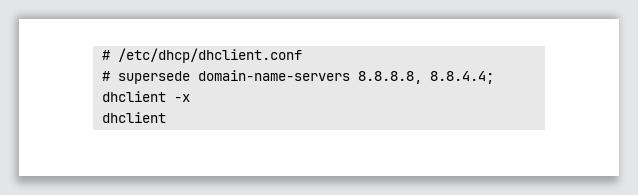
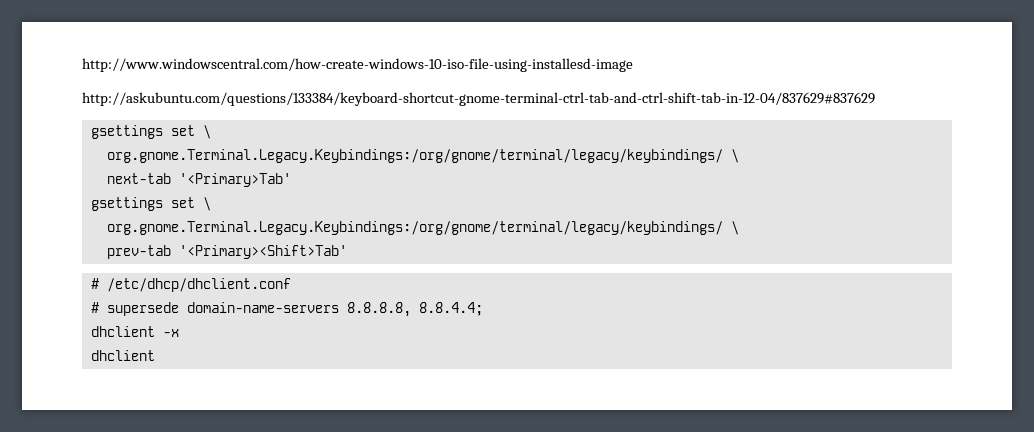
+ http://www.windowscentral.com/how-create-windows-10-iso-file-using-installesd-image
+ http://askubuntu.com/questions/133384/keyboard-shortcut-gnome-terminal-ctrl-tab-and-ctrl-shift-tab-in-12-04/837629#837629
+ gsettings set \
+ org.gnome.Terminal.Legacy.Keybindings:/org/gnome/terminal/legacy/keybindings/ \
+ next-tab '<Primary>Tab'
+ gsettings set \
+ org.gnome.Terminal.Legacy.Keybindings:/org/gnome/terminal/legacy/keybindings/ \
+ prev-tab '<Primary><Shift>Tab'

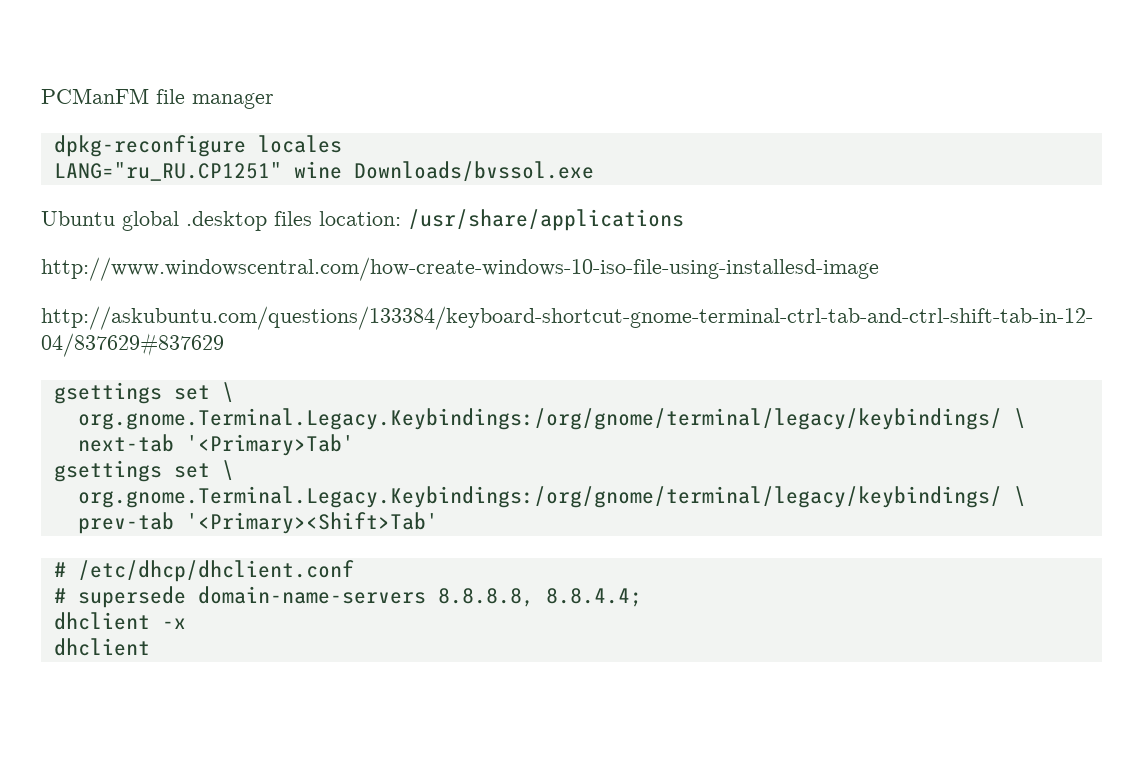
+ PCManFM file manager
+ dpkg-reconfigure locales
+ LANG="ru_RU.CP1251" wine Downloads/bvssol.exe
+ Ubuntu global .desktop files location: /usr/share/applications

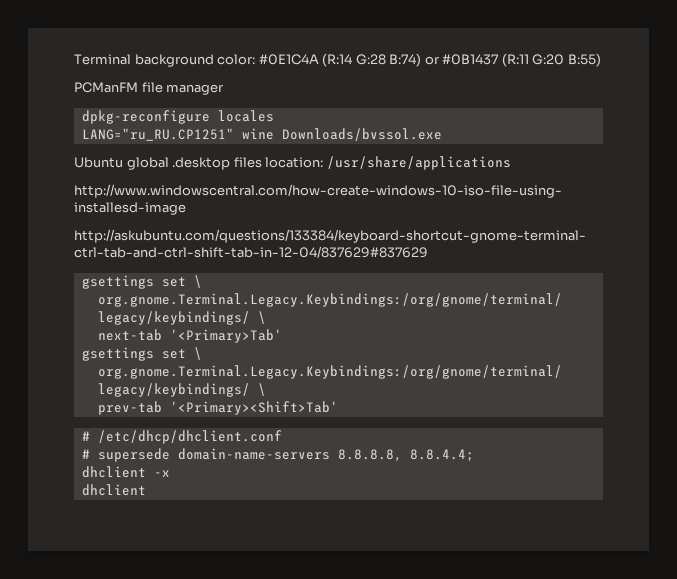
+ Terminal background color: #0E1C4A (R:14 G:28 B:74) or #0B1437 (R:11 G:20 B:55)

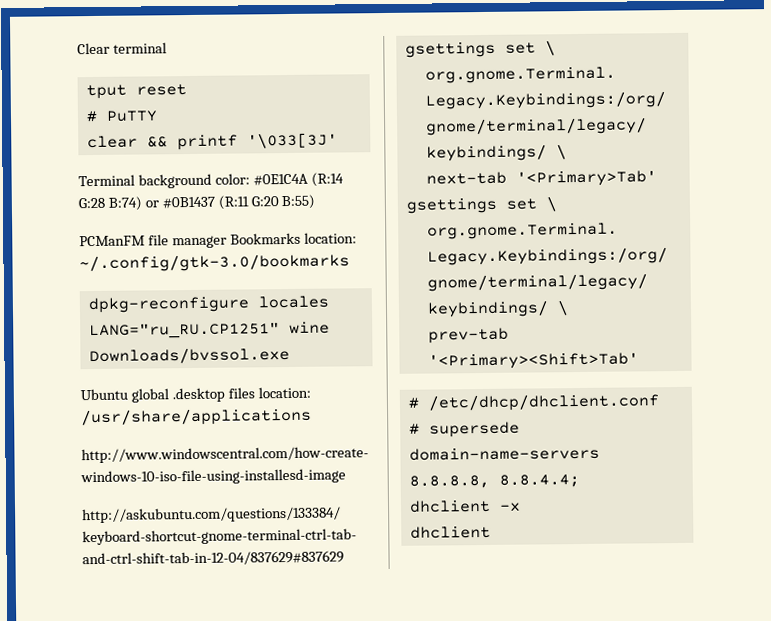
+ Clear terminal
+ tput reset
+ # PuTTY
+ clear && printf '\033[3J'
- PCManFM file manager
+ PCManFM file manager Bookmarks location: ~/.config/gtk-3.0/bookmarks

